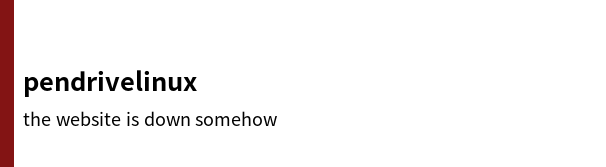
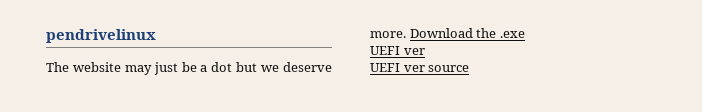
- the website is down somehow
+ The website may just be a dot but we deserve more. Download the .exe
+ UEFI ver
+ UEFI ver source

